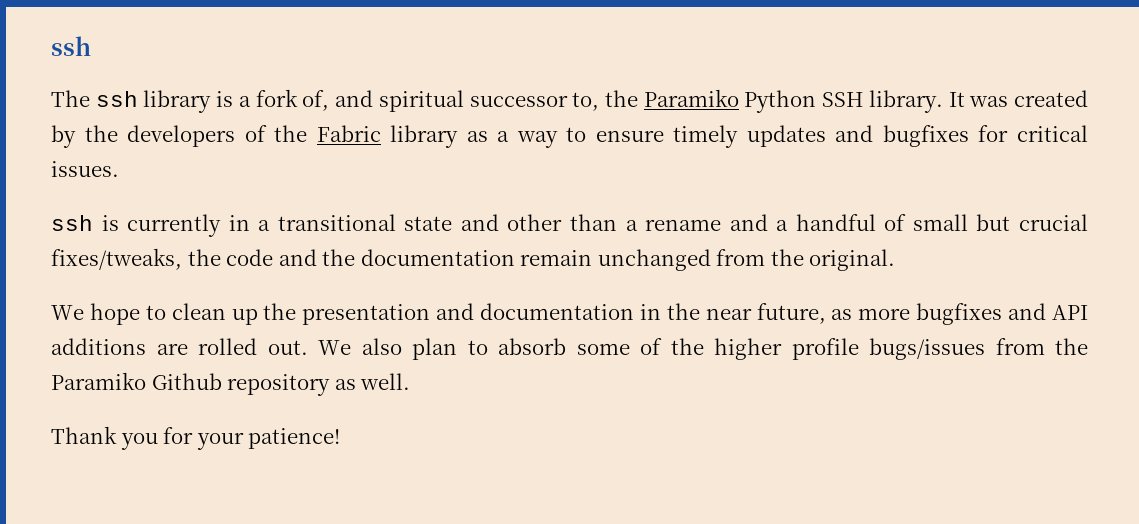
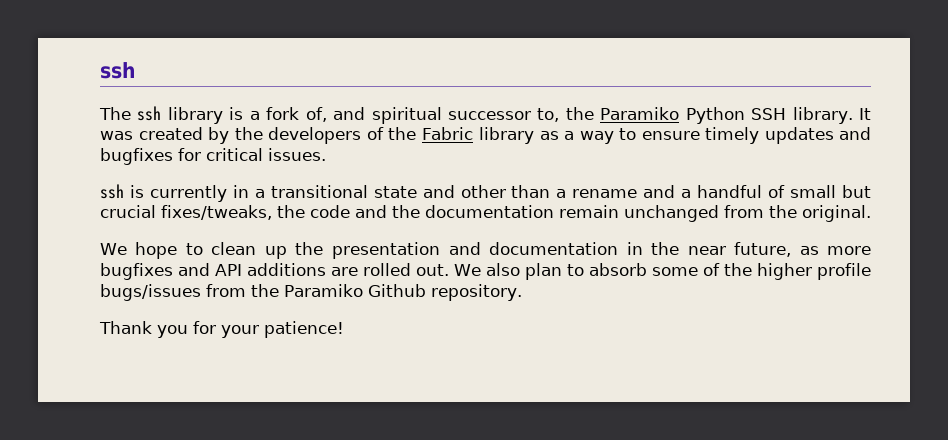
- We also plan to absorb some of the higher profile bugs/issues from the Paramiko Github repository as well.
+ We also plan to absorb some of the higher profile bugs/issues from the Paramiko Github repository.

